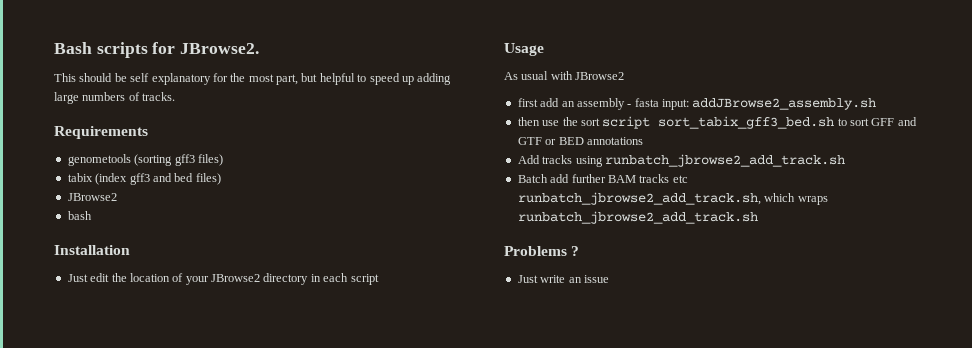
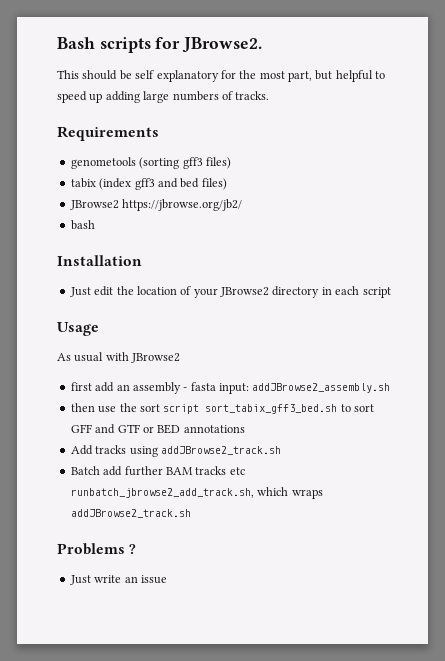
  tabix (index gff3 and bed files)
- JBrowse2
+ JBrowse2 https://jbrowse.org/jb2/
- Add tracks using runbatch_jbrowse2_add_track.sh
+ Add tracks using addJBrowse2_track.sh
- Batch add further BAM tracks etc runbatch_jbrowse2_add_track.sh, which wraps runbatch_jbrowse2_add_track.sh
+ Batch add further BAM tracks etc runbatch_jbrowse2_add_track.sh, which wraps addJBrowse2_track.sh

